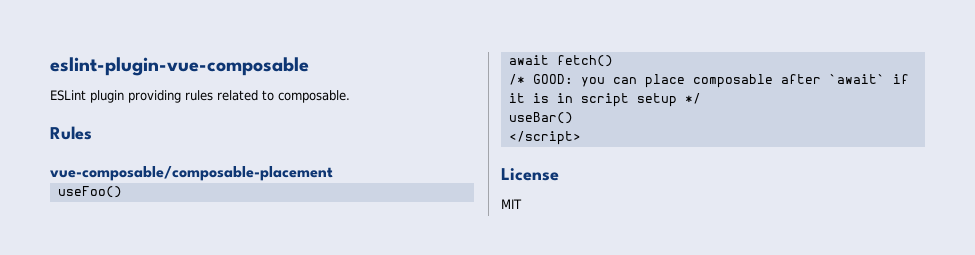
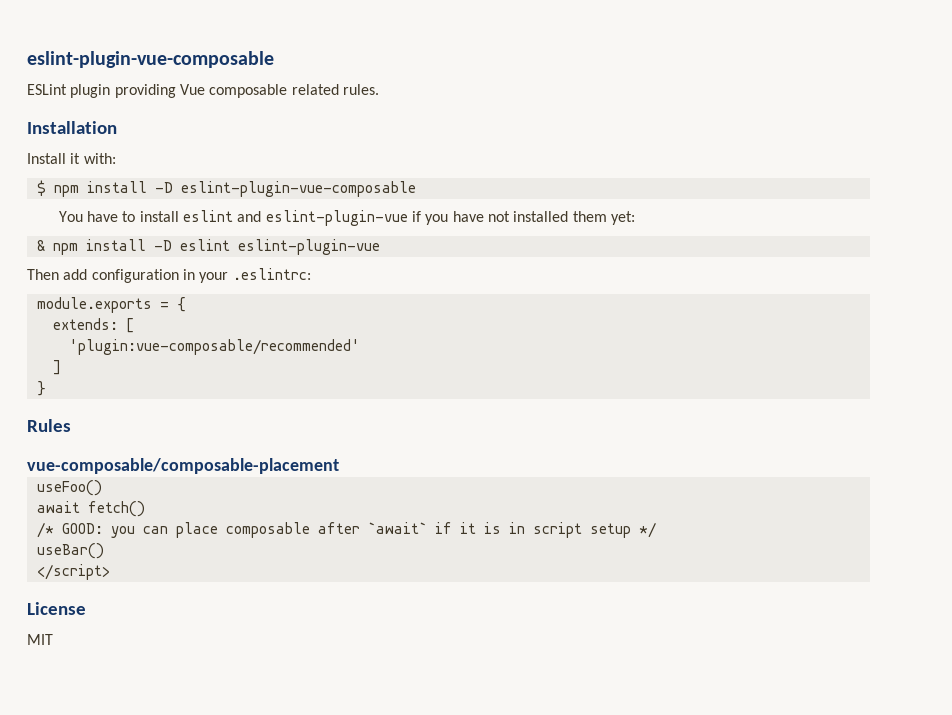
- ESLint plugin providing rules related to composable.
+ ESLint plugin providing Vue composable related rules.
+ Installation
+ Install it with:
+ $ npm install -D eslint-plugin-vue-composable
+ You have to install eslint and eslint-plugin-vue if you have not installed them yet:
+ & npm install -D eslint eslint-plugin-vue
+ Then add configuration in your .eslintrc:
+ module.exports = {
+ extends: [
+ 'plugin:vue-composable/recommended'
+ ]
+ }

